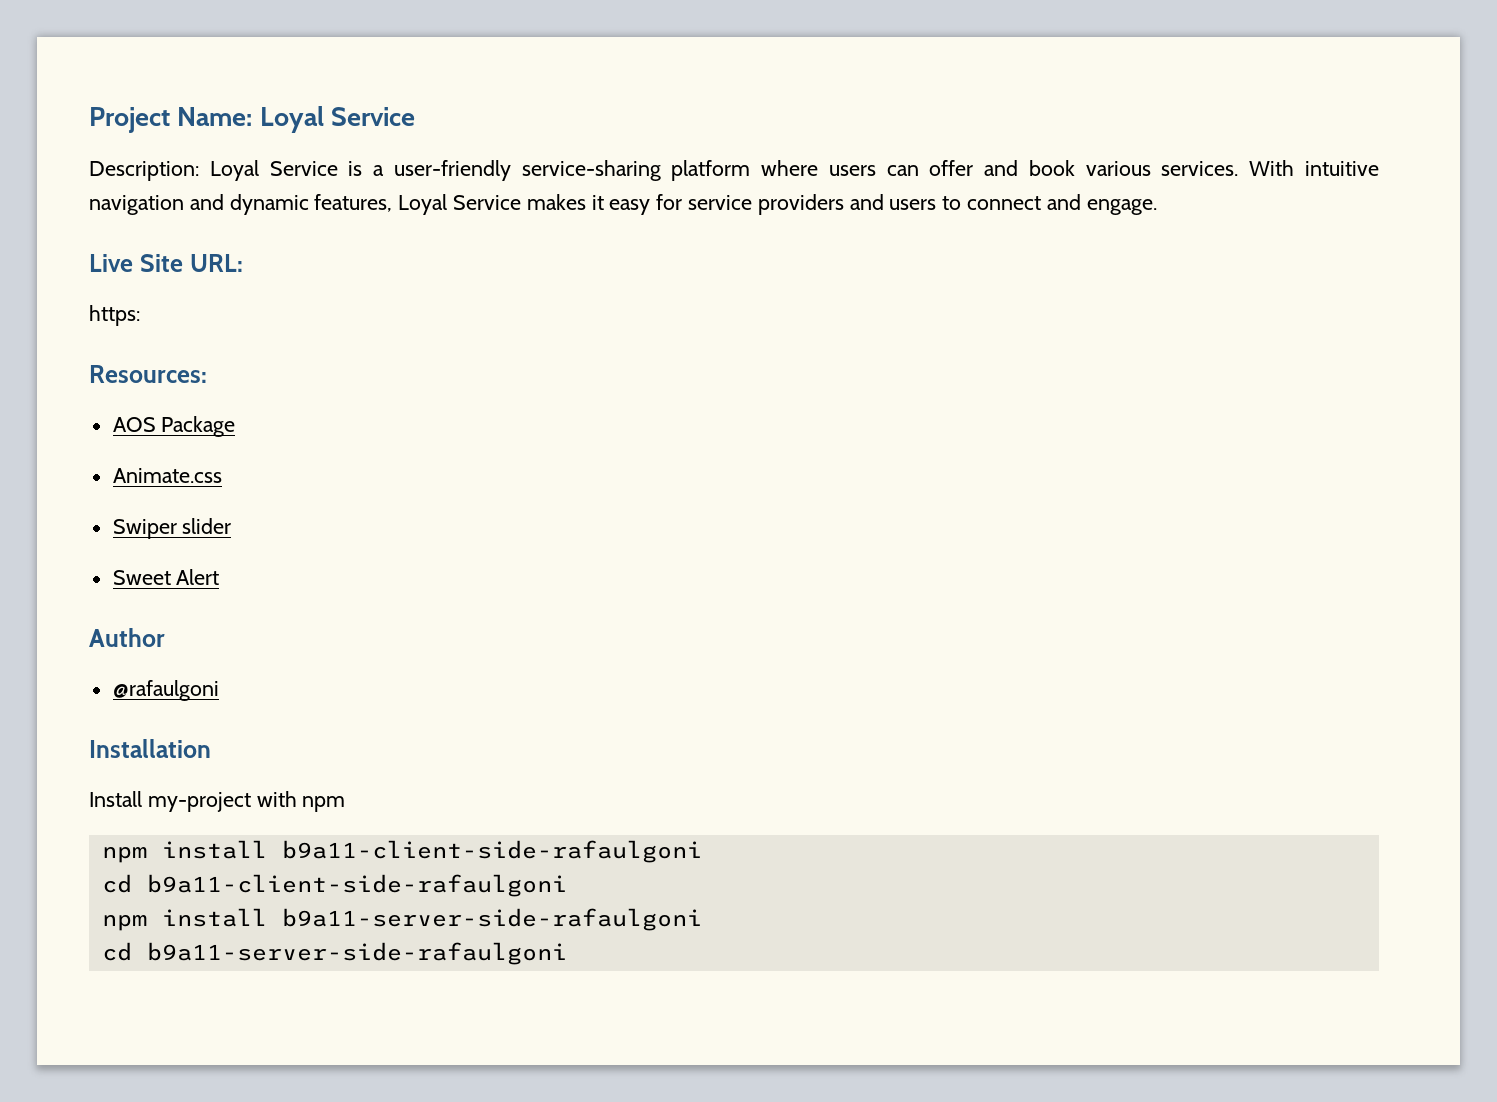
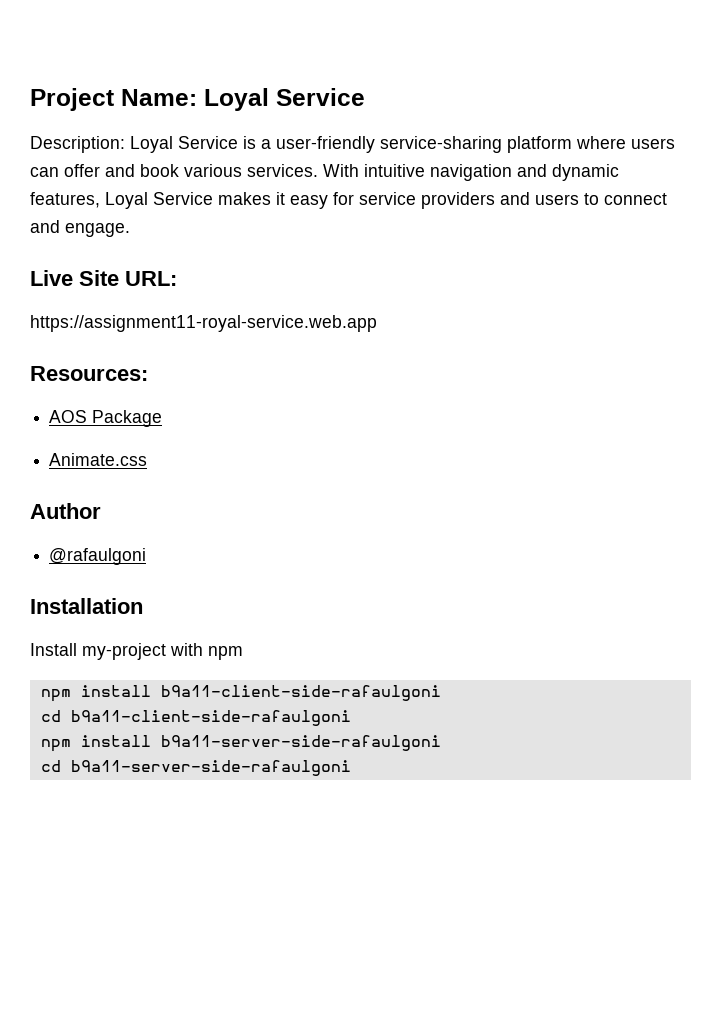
- https:
+ https://assignment11-royal-service.web.app
- Swiper slider
- Sweet Alert

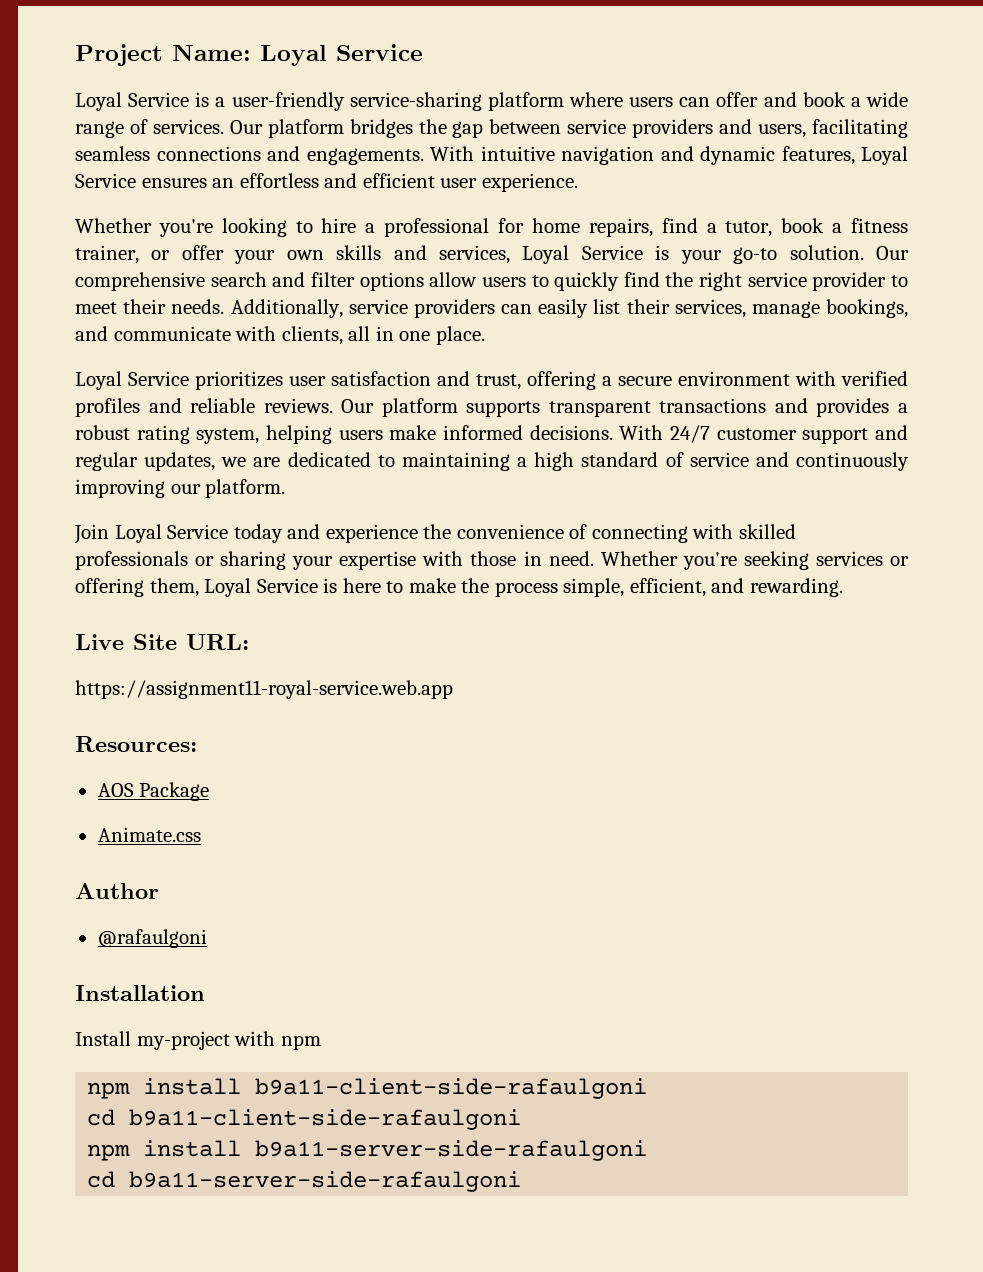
- Description: Loyal Service is a user-friendly service-sharing platform where users can offer and book various services.
+ Loyal Service is a user-friendly service-sharing platform where users can offer and book a wide range of services. Our platform bridges the gap between service providers and users, facilitating seamless connections and engagements.
- With intuitive navigation and dynamic features, Loyal Service makes it easy for service providers and users to connect and engage.
+ With intuitive navigation and dynamic features, Loyal Service ensures an effortless and efficient user experience.
+ Whether you're looking to hire a professional for home repairs, find a tutor, book a fitness trainer, or offer your own skills and services, Loyal Service is your go-to solution. Our comprehensive search and filter options allow users to quickly find the right service provider to meet their needs. Additionally, service providers can easily list their services, manage bookings, and communicate with clients, all in one place.
+ Loyal Service prioritizes user satisfaction and trust, offering a secure environment with verified profiles and reliable reviews. Our platform supports transparent transactions and provides a robust rating system, helping users make informed decisions. With 24/7 customer support and regular updates, we are dedicated to maintaining a high standard of service and continuously improving our platform.
+ Join Loyal Service today and experience the convenience of connecting with skilled professionals or sharing your expertise with those in need. Whether you're seeking services or offering them, Loyal Service is here to make the process simple, efficient, and rewarding.

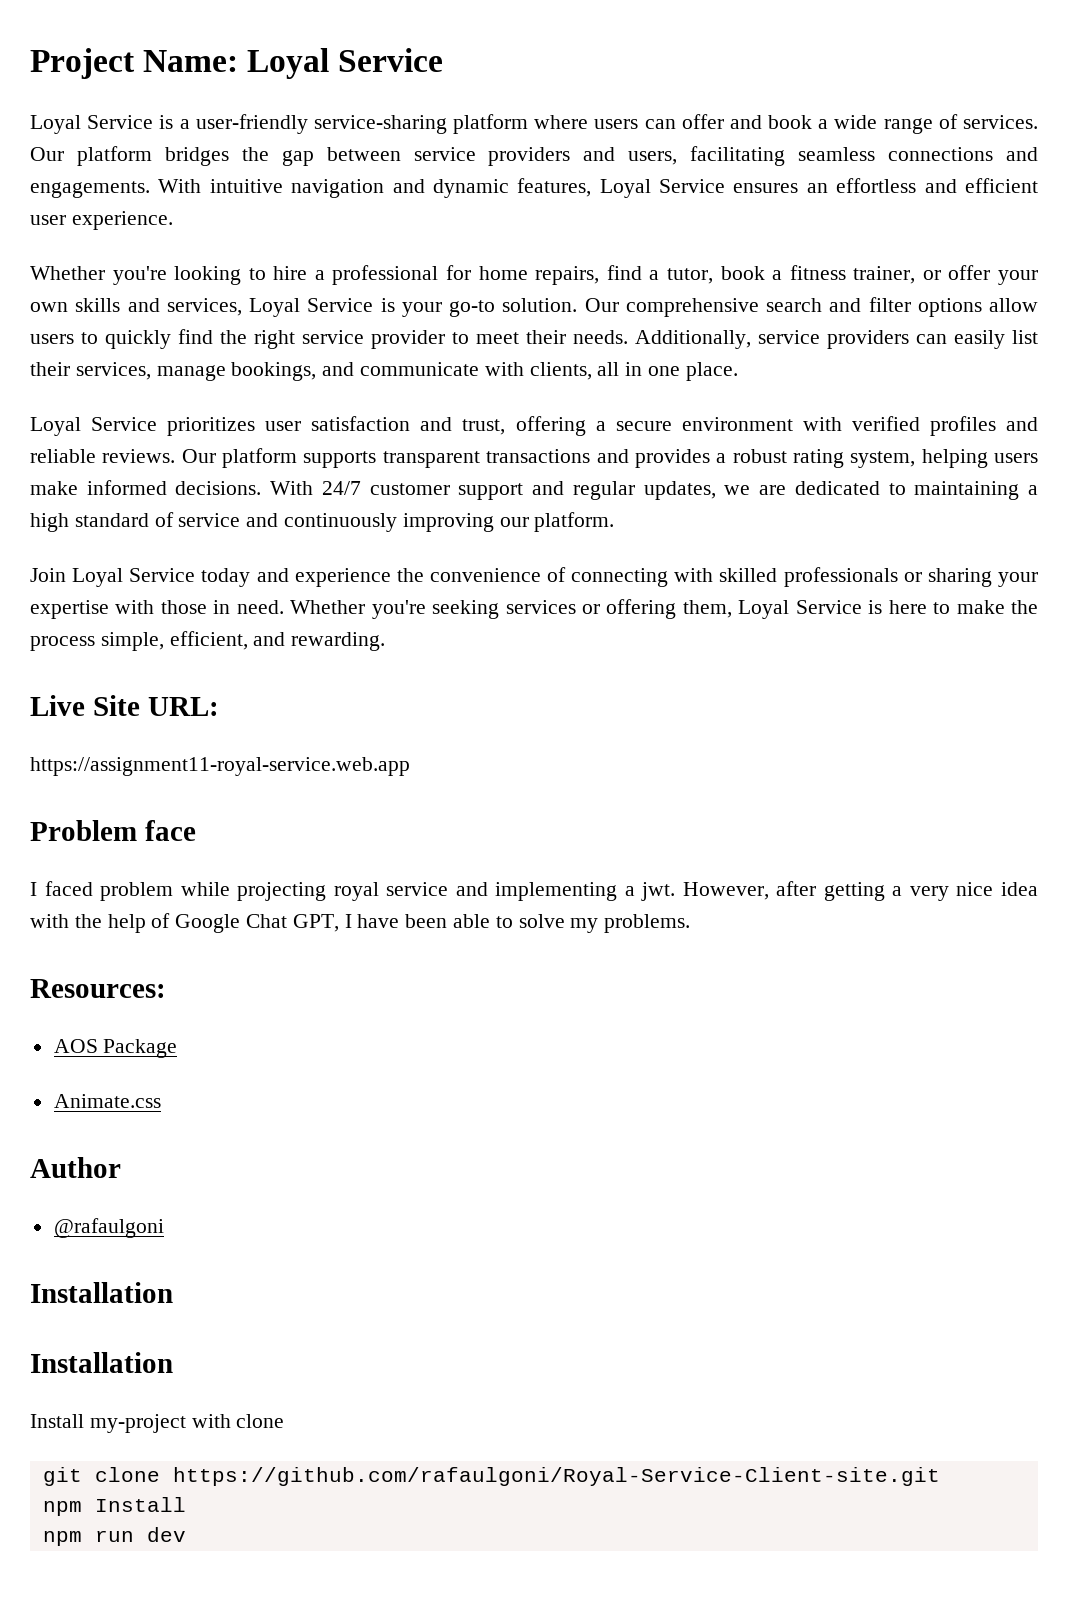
+ Problem face
+ I faced problem while projecting royal service and implementing a jwt. However, after getting a very nice idea with the help of Google Chat GPT, I have been able to solve my problems.
  @rafaulgoni
+ Installation
- Install my-project with npm
- npm install b9a11-client-side-rafaulgoni
- cd b9a11-client-side-rafaulgoni
- npm install b9a11-server-side-rafaulgoni
- cd b9a11-server-side-rafaulgoni
+ Install my-project with clone
+ git clone https://github.com/rafaulgoni/Royal-Service-Client-site.git
+ npm Install
+ npm run dev

